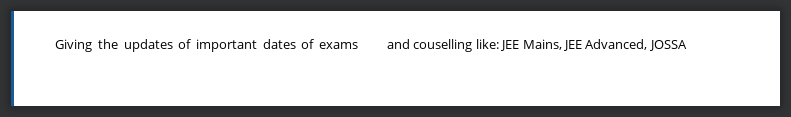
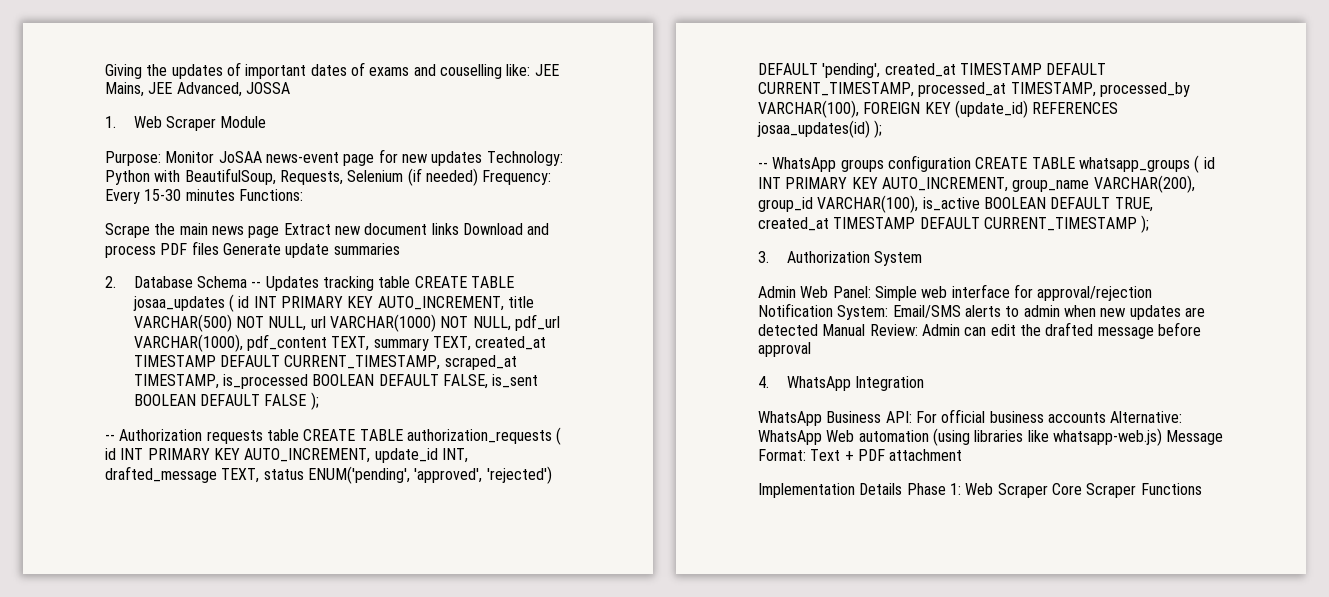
+ 1. Web Scraper Module
+ Purpose: Monitor JoSAA news-event page for new updates Technology: Python with BeautifulSoup, Requests, Selenium (if needed) Frequency: Every 15-30 minutes Functions:
+ Scrape the main news page Extract new document links Download and process PDF files Generate update summaries
+ 2. Database Schema -- Updates tracking table CREATE TABLE josaa_updates ( id INT PRIMARY KEY AUTO_INCREMENT, title VARCHAR(500) NOT NULL, url VARCHAR(1000) NOT NULL, pdf_url VARCHAR(1000), pdf_content TEXT, summary TEXT, created_at TIMESTAMP DEFAULT CURRENT_TIMESTAMP, scraped_at TIMESTAMP, is_processed BOOLEAN DEFAULT FALSE, is_sent BOOLEAN DEFAULT FALSE );
+ -- Authorization requests table CREATE TABLE authorization_requests ( id INT PRIMARY KEY AUTO_INCREMENT, update_id INT, drafted_message TEXT, status ENUM('pending', 'approved', 'rejected') DEFAULT 'pending', created_at TIMESTAMP DEFAULT CURRENT_TIMESTAMP, processed_at TIMESTAMP, processed_by VARCHAR(100), FOREIGN KEY (update_id) REFERENCES josaa_updates(id) );
+ -- WhatsApp groups configuration CREATE TABLE whatsapp_groups ( id INT PRIMARY KEY AUTO_INCREMENT, group_name VARCHAR(200), group_id VARCHAR(100), is_active BOOLEAN DEFAULT TRUE, created_at TIMESTAMP DEFAULT CURRENT_TIMESTAMP );
+ 3. Authorization System
+ Admin Web Panel: Simple web interface for approval/rejection Notification System: Email/SMS alerts to admin when new updates are detected Manual Review: Admin can edit the drafted message before approval
+ 4. WhatsApp Integration
+ WhatsApp Business API: For official business accounts Alternative: WhatsApp Web automation (using libraries like whatsapp-web.js) Message Format: Text + PDF attachment
+ Implementation Details Phase 1: Web Scraper Core Scraper Functions

